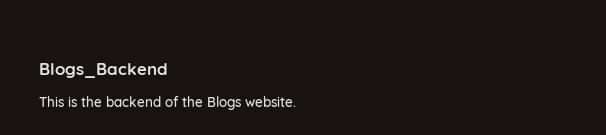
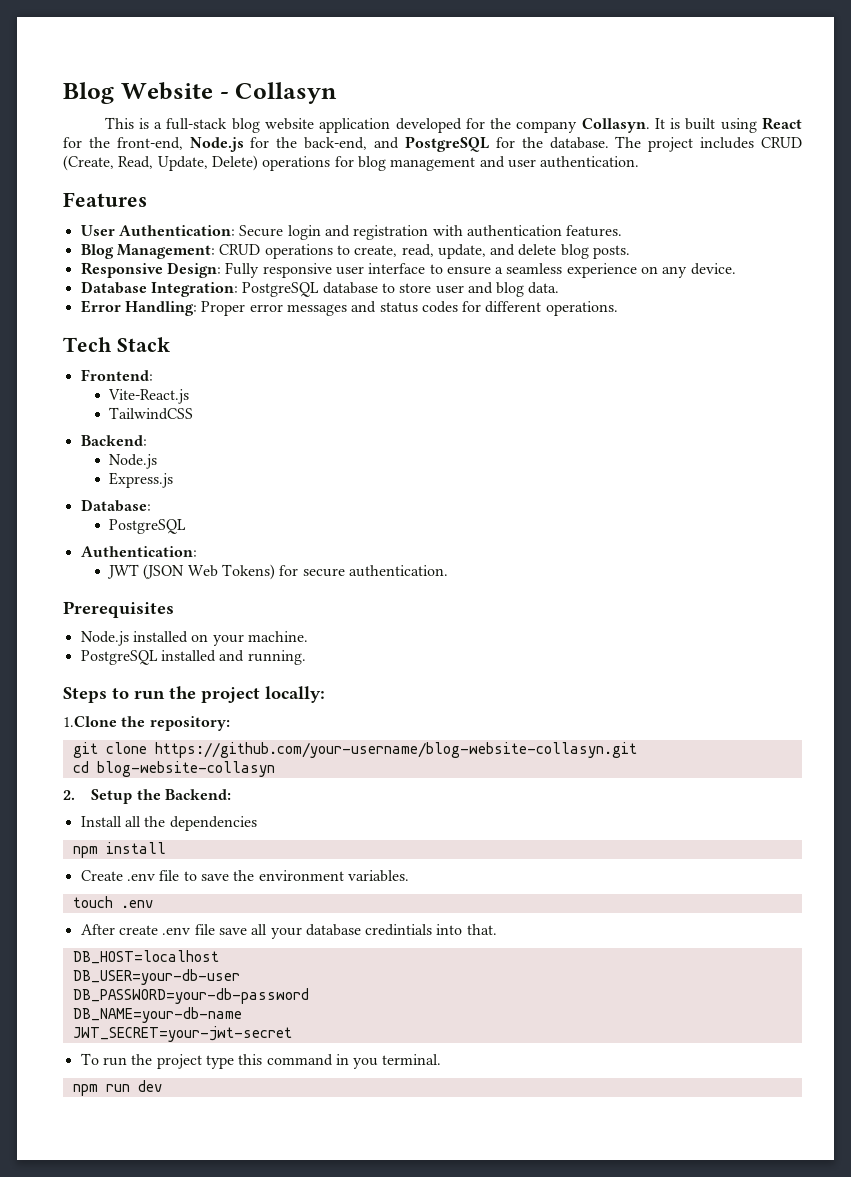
- Blogs_Backend
- This is the backend of the Blogs website.
+ Blog Website - Collasyn
+ This is a full-stack blog website application developed for the company Collasyn. It is built using React for the front-end, Node.js for the back-end, and PostgreSQL for the database. The project includes CRUD (Create, Read, Update, Delete) operations for blog management and user authentication.
+ Features
+ User Authentication: Secure login and registration with authentication features.
+ Blog Management: CRUD operations to create, read, update, and delete blog posts.
+ Responsive Design: Fully responsive user interface to ensure a seamless experience on any device.
+ Database Integration: PostgreSQL database to store user and blog data.
+ Error Handling: Proper error messages and status codes for different operations.
+ Tech Stack
+ Frontend:
+ Vite-React.js
+ TailwindCSS
+ Backend:
+ Node.js
+ Express.js
+ Database:
+ PostgreSQL
+ Authentication:
+ JWT (JSON Web Tokens) for secure authentication.
+ Prerequisites
+ Node.js installed on your machine.
+ PostgreSQL installed and running.
+ Steps to run the project locally:
+ 1.Clone the repository:
+ git clone https://github.com/your-username/blog-website-collasyn.git
+ cd blog-website-collasyn
+ 2. Setup the Backend:
+ Install all the dependencies
+ npm install
+ Create .env file to save the environment variables.
+ touch .env
+ After create .env file save all your database credintials into that.
+ DB_HOST=localhost
+ DB_USER=your-db-user
+ DB_PASSWORD=your-db-password
+ DB_NAME=your-db-name
+ JWT_SECRET=your-jwt-secret
+ To run the project type this command in you terminal.
+ npm run dev

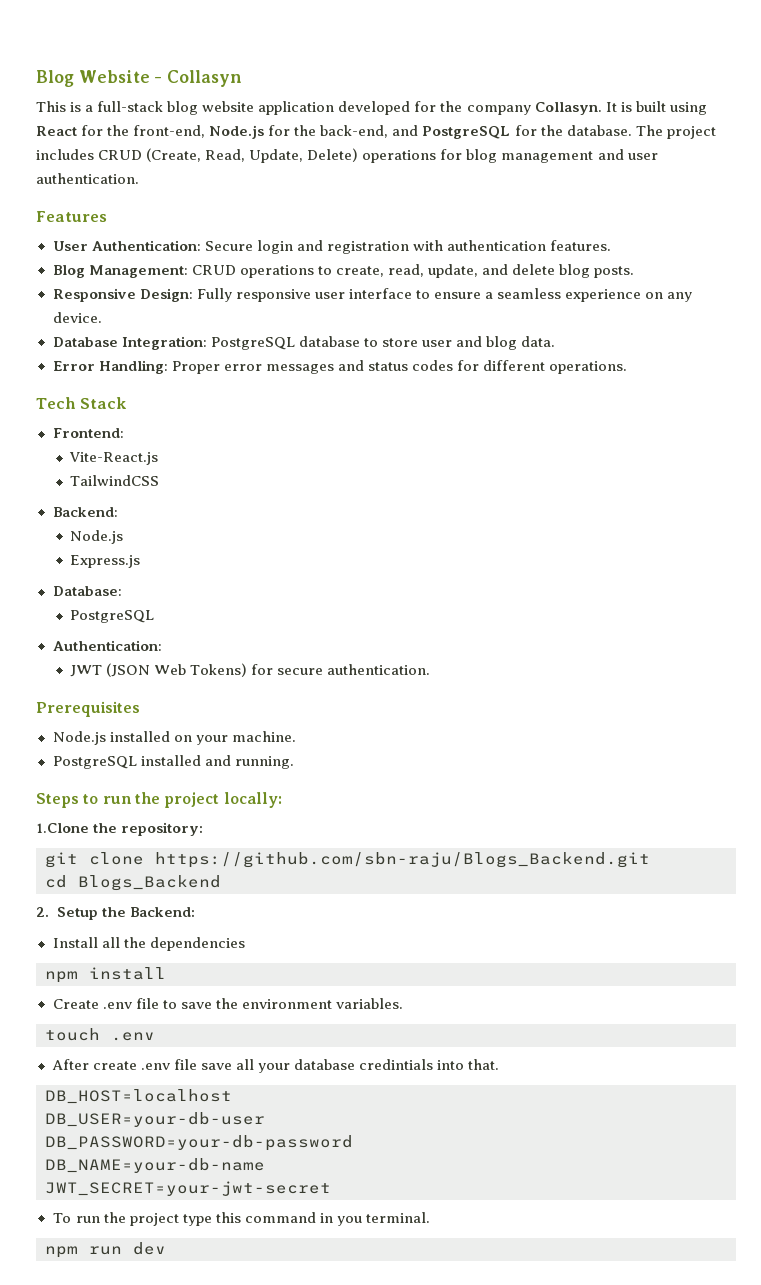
- git clone https://github.com/your-username/blog-website-collasyn.git
+ git clone https://github.com/sbn-raju/Blogs_Backend.git
- cd blog-website-collasyn
+ cd Blogs_Backend

